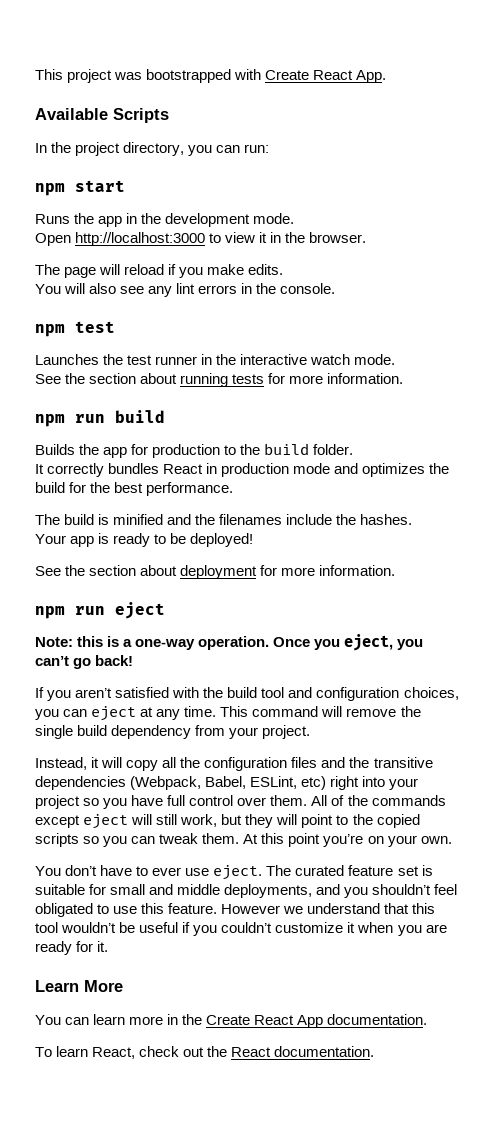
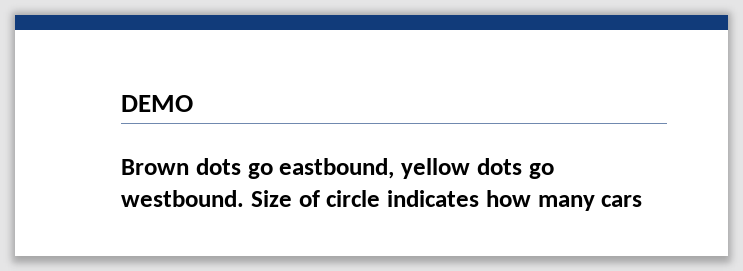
- This project was bootstrapped with Create React App.
- Available Scripts
- In the project directory, you can run:
- npm start
- Runs the app in the development mode.
- Open http://localhost:3000 to view it in the browser.
- The page will reload if you make edits.
- You will also see any lint errors in the console.
- npm test
- Launches the test runner in the interactive watch mode.
- See the section about running tests for more information.
- npm run build
- Builds the app for production to the build folder.
- It correctly bundles React in production mode and optimizes the build for the best performance.
- The build is minified and the filenames include the hashes.
- Your app is ready to be deployed!
- See the section about deployment for more information.
- npm run eject
- Note: this is a one-way operation. Once you eject, you can’t go back!
- If you aren’t satisfied with the build tool and configuration choices, you can eject at any time. This command will remove the single build dependency from your project.
- Instead, it will copy all the configuration files and the transitive dependencies (Webpack, Babel, ESLint, etc) right into your project so you have full control over them. All of the commands except eject will still work, but they will point to the copied scripts so you can tweak them. At this point you’re on your own.
- You don’t have to ever use eject. The curated feature set is suitable for small and middle deployments, and you shouldn’t feel obligated to use this feature. However we understand that this tool wouldn’t be useful if you couldn’t customize it when you are ready for it.
- Learn More
- You can learn more in the Create React App documentation.
- To learn React, check out the React documentation.
+ DEMO
+ Brown dots go eastbound, yellow dots go westbound. Size of circle indicates how many cars

